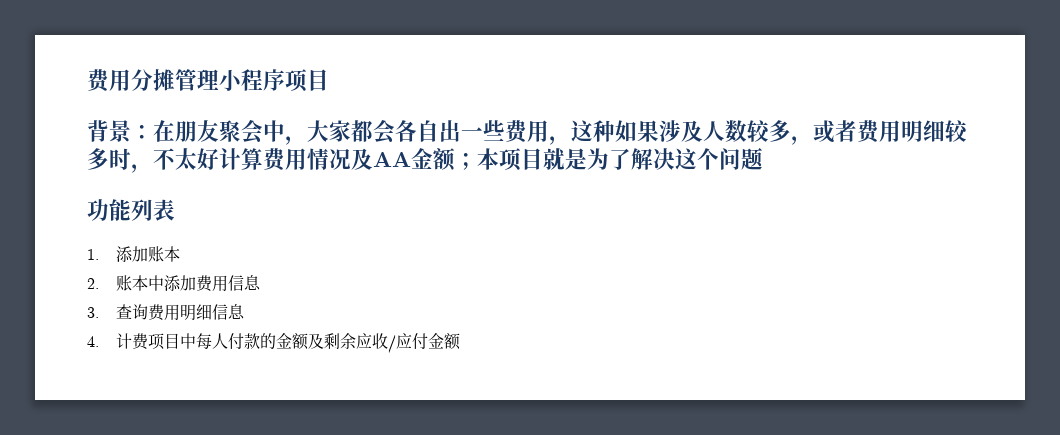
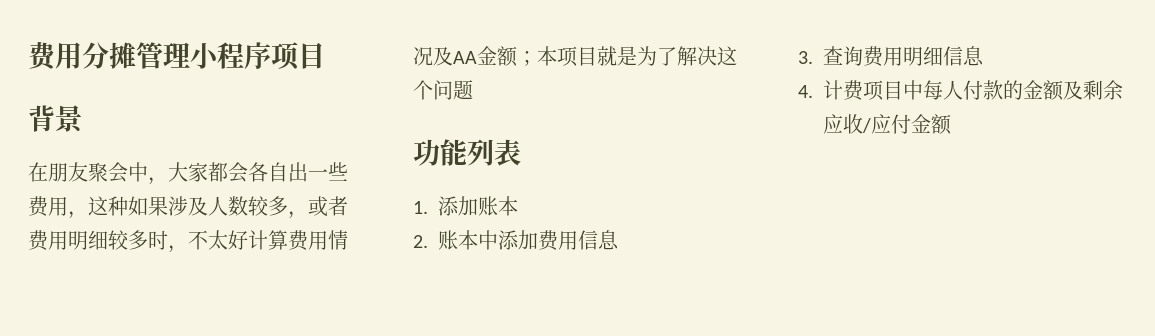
- 背景：在朋友聚会中，大家都会各自出一些费用，这种如果涉及人数较多，或者费用明细较多时，不太好计算费用情况及AA金额；本项目就是为了解决这个问题
+ 背景
+ 在朋友聚会中，大家都会各自出一些费用，这种如果涉及人数较多，或者费用明细较多时，不太好计算费用情况及AA金额；本项目就是为了解决这个问题

